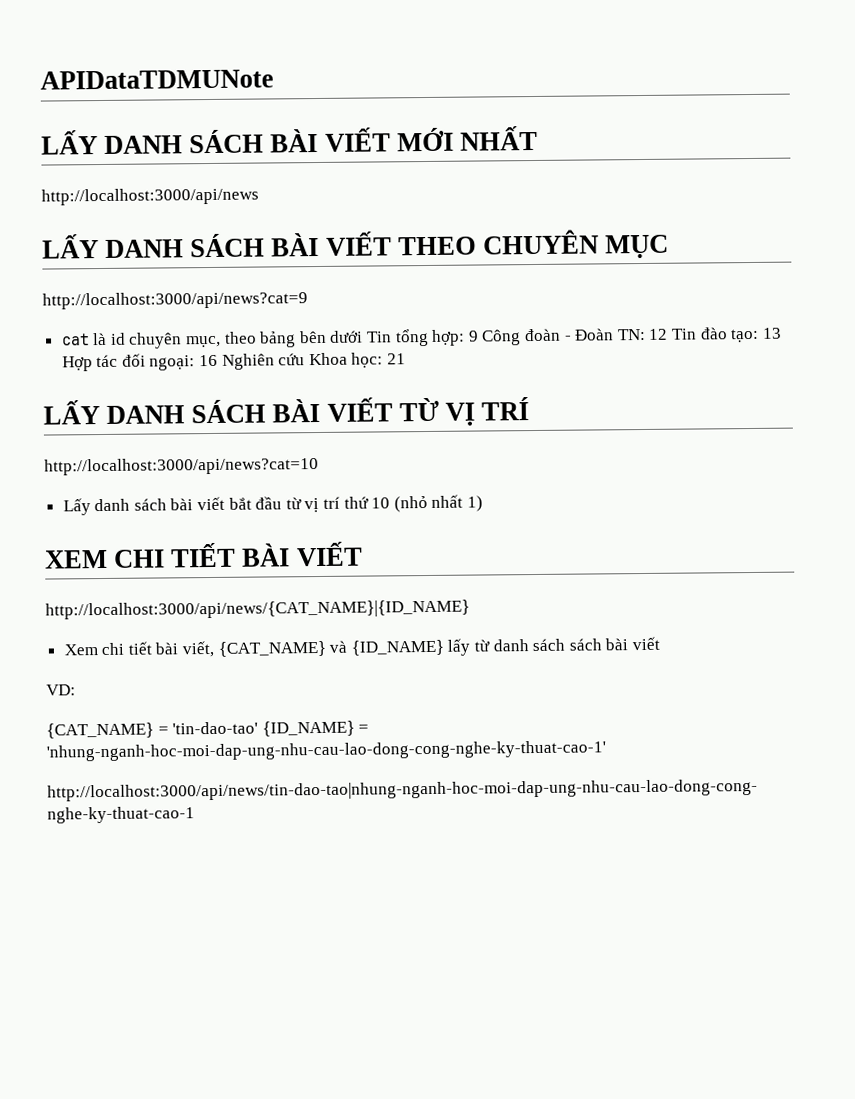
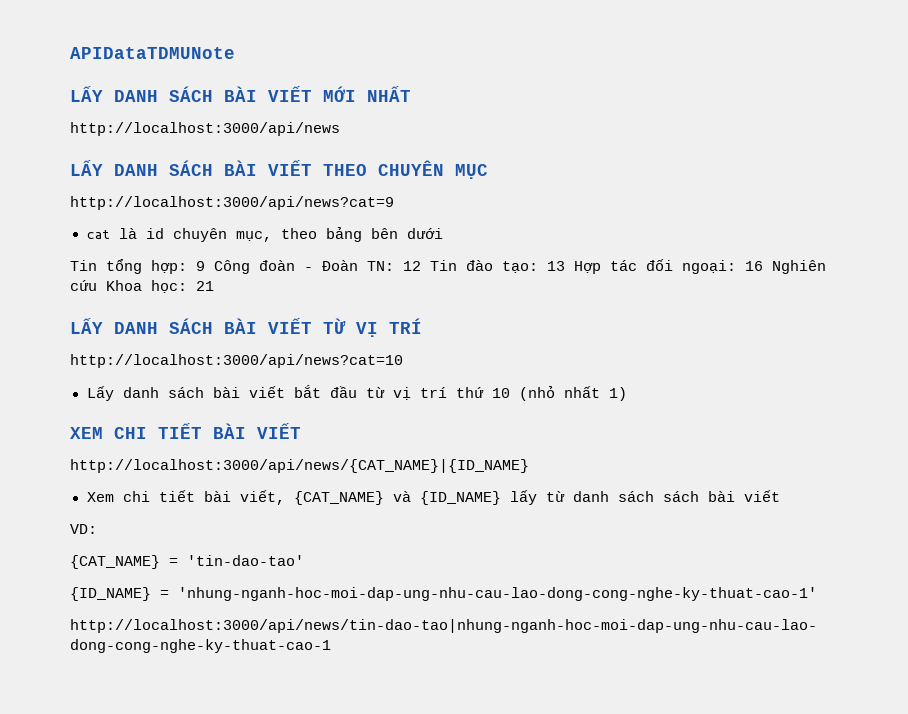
- cat là id chuyên mục, theo bảng bên dưới Tin tổng hợp: 9 Công đoàn - Đoàn TN: 12 Tin đào tạo: 13 Hợp tác đối ngoại: 16 Nghiên cứu Khoa học: 21
+ cat là id chuyên mục, theo bảng bên dưới
+ Tin tổng hợp: 9 Công đoàn - Đoàn TN: 12 Tin đào tạo: 13 Hợp tác đối ngoại: 16 Nghiên cứu Khoa học: 21
- {CAT_NAME} = 'tin-dao-tao' {ID_NAME} = 'nhung-nganh-hoc-moi-dap-ung-nhu-cau-lao-dong-cong-nghe-ky-thuat-cao-1'
+ {CAT_NAME} = 'tin-dao-tao'
+ {ID_NAME} = 'nhung-nganh-hoc-moi-dap-ung-nhu-cau-lao-dong-cong-nghe-ky-thuat-cao-1'

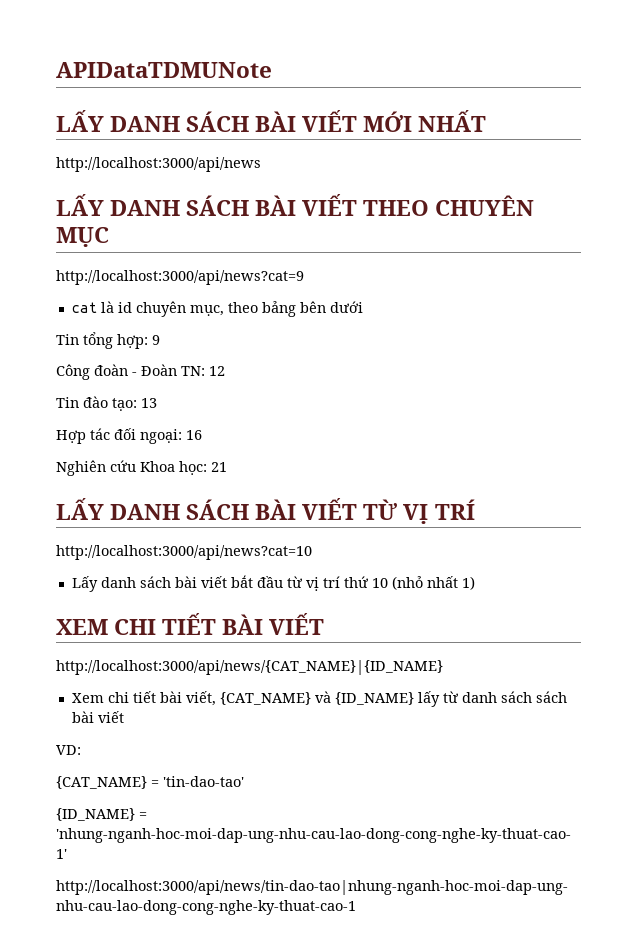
- Tin tổng hợp: 9 Công đoàn - Đoàn TN: 12 Tin đào tạo: 13 Hợp tác đối ngoại: 16 Nghiên cứu Khoa học: 21
+ Tin tổng hợp: 9
+ Công đoàn - Đoàn TN: 12
+ Tin đào tạo: 13
+ Hợp tác đối ngoại: 16
+ Nghiên cứu Khoa học: 21

